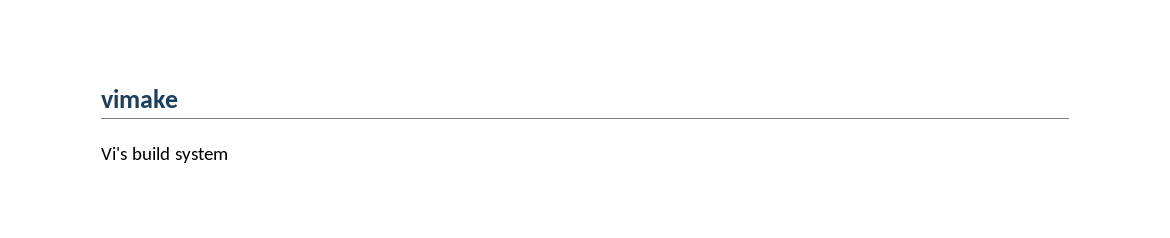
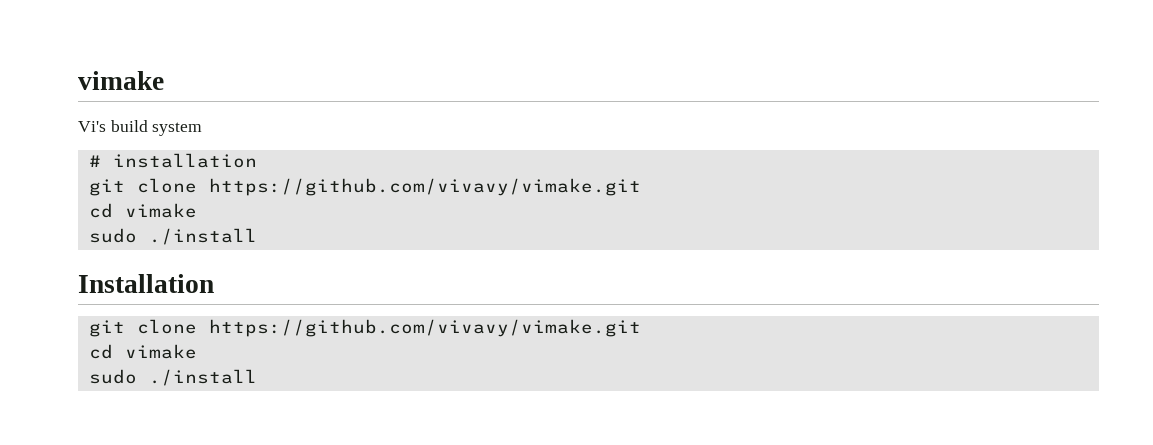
+ # installation
+ git clone https://github.com/vivavy/vimake.git
+ cd vimake
+ sudo ./install
+ Installation
+ git clone https://github.com/vivavy/vimake.git
+ cd vimake
+ sudo ./install

